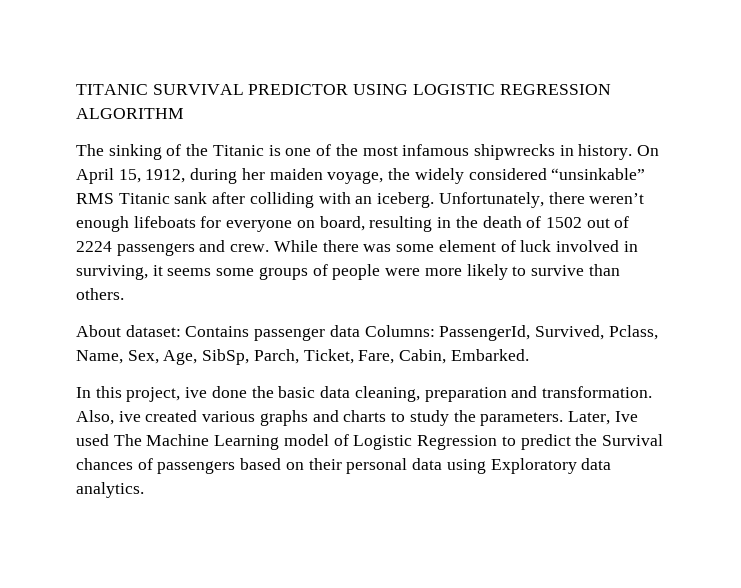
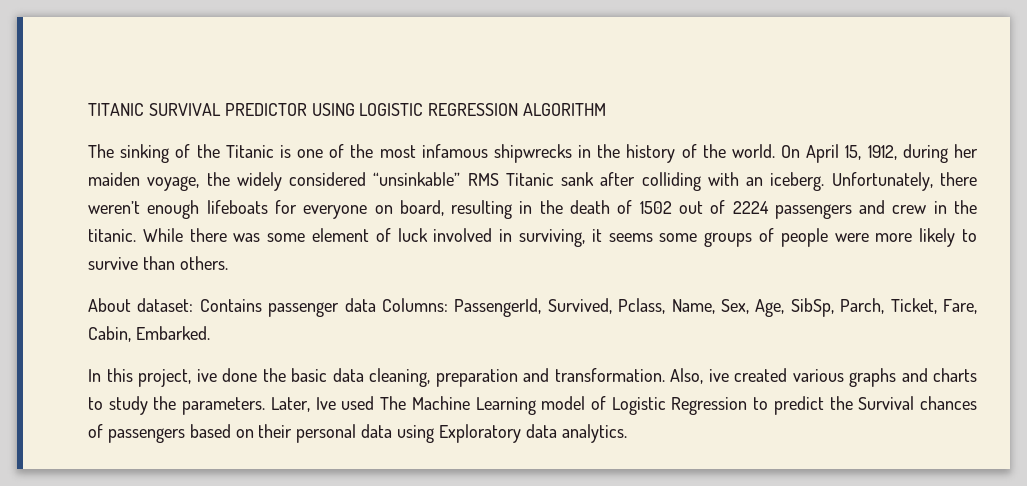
- The sinking of the Titanic is one of the most infamous shipwrecks in history.
+ The sinking of the Titanic is one of the most infamous shipwrecks in the history of the world.
- Unfortunately, there weren’t enough lifeboats for everyone on board, resulting in the death of 1502 out of 2224 passengers and crew.
+ Unfortunately, there weren’t enough lifeboats for everyone on board, resulting in the death of 1502 out of 2224 passengers and crew in the titanic.

